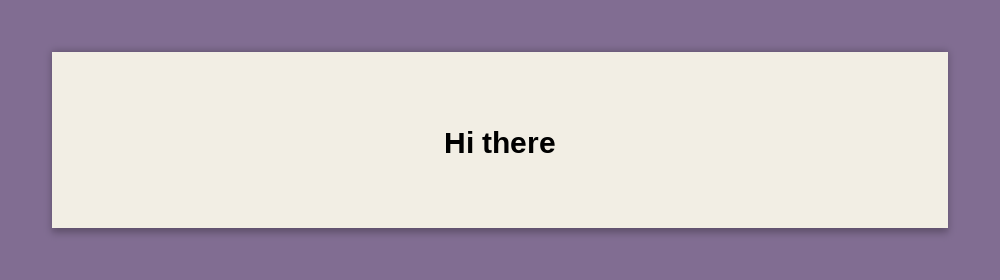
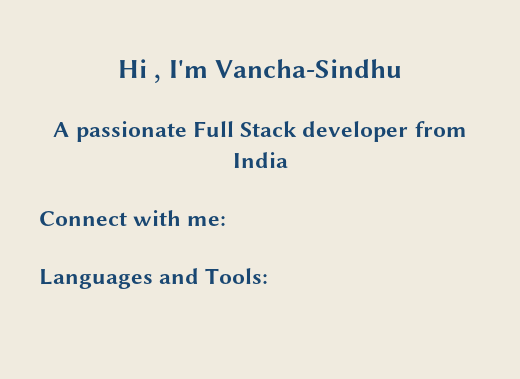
- Hi there
+ Hi , I'm Vancha-Sindhu
+ A passionate Full Stack developer from India
+ Connect with me:
+ Languages and Tools:

